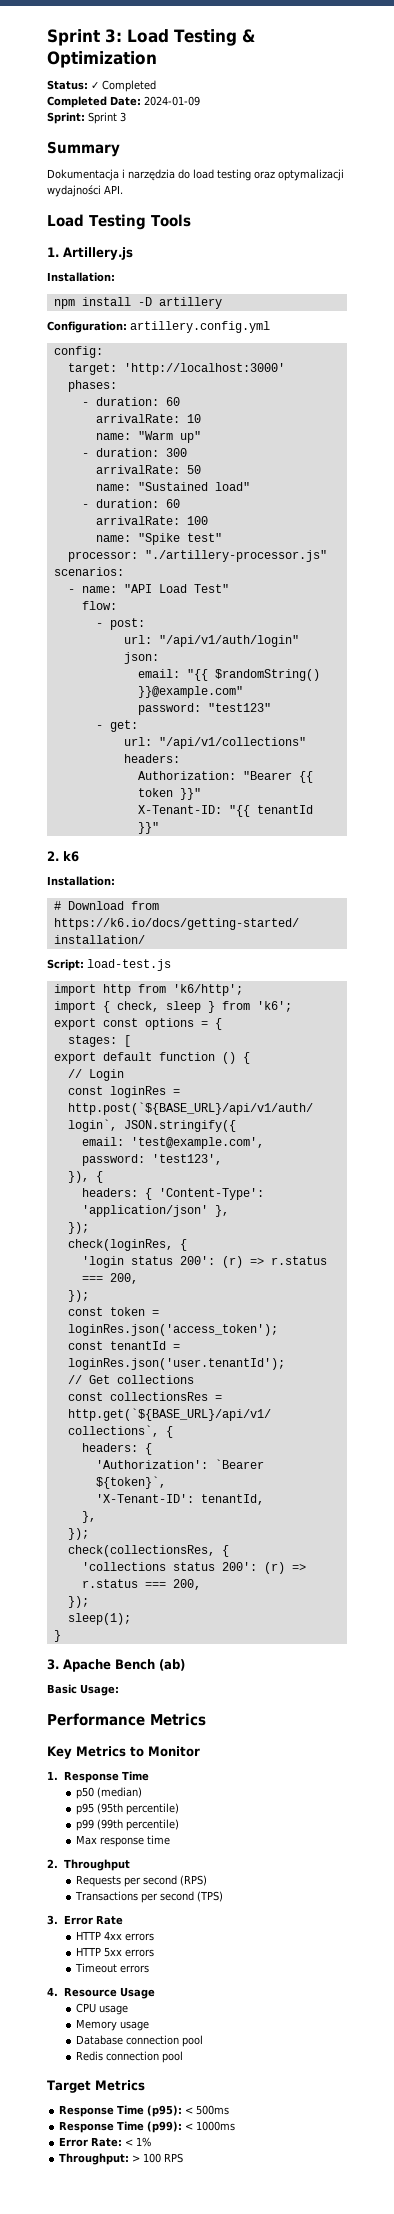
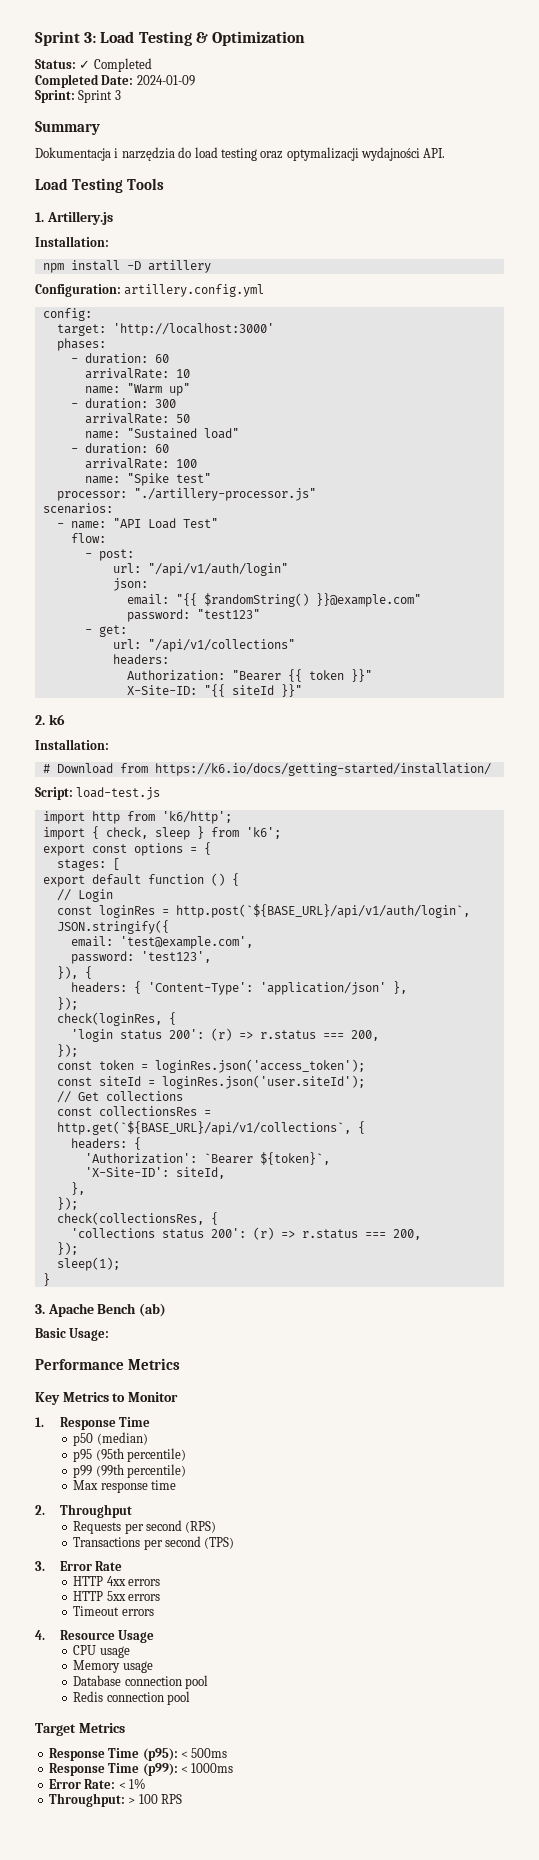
- X-Tenant-ID: "{{ tenantId }}"
+ X-Site-ID: "{{ siteId }}"
- const tenantId = loginRes.json('user.tenantId');
+ const siteId = loginRes.json('user.siteId');
- 'X-Tenant-ID': tenantId,
+ 'X-Site-ID': siteId,

